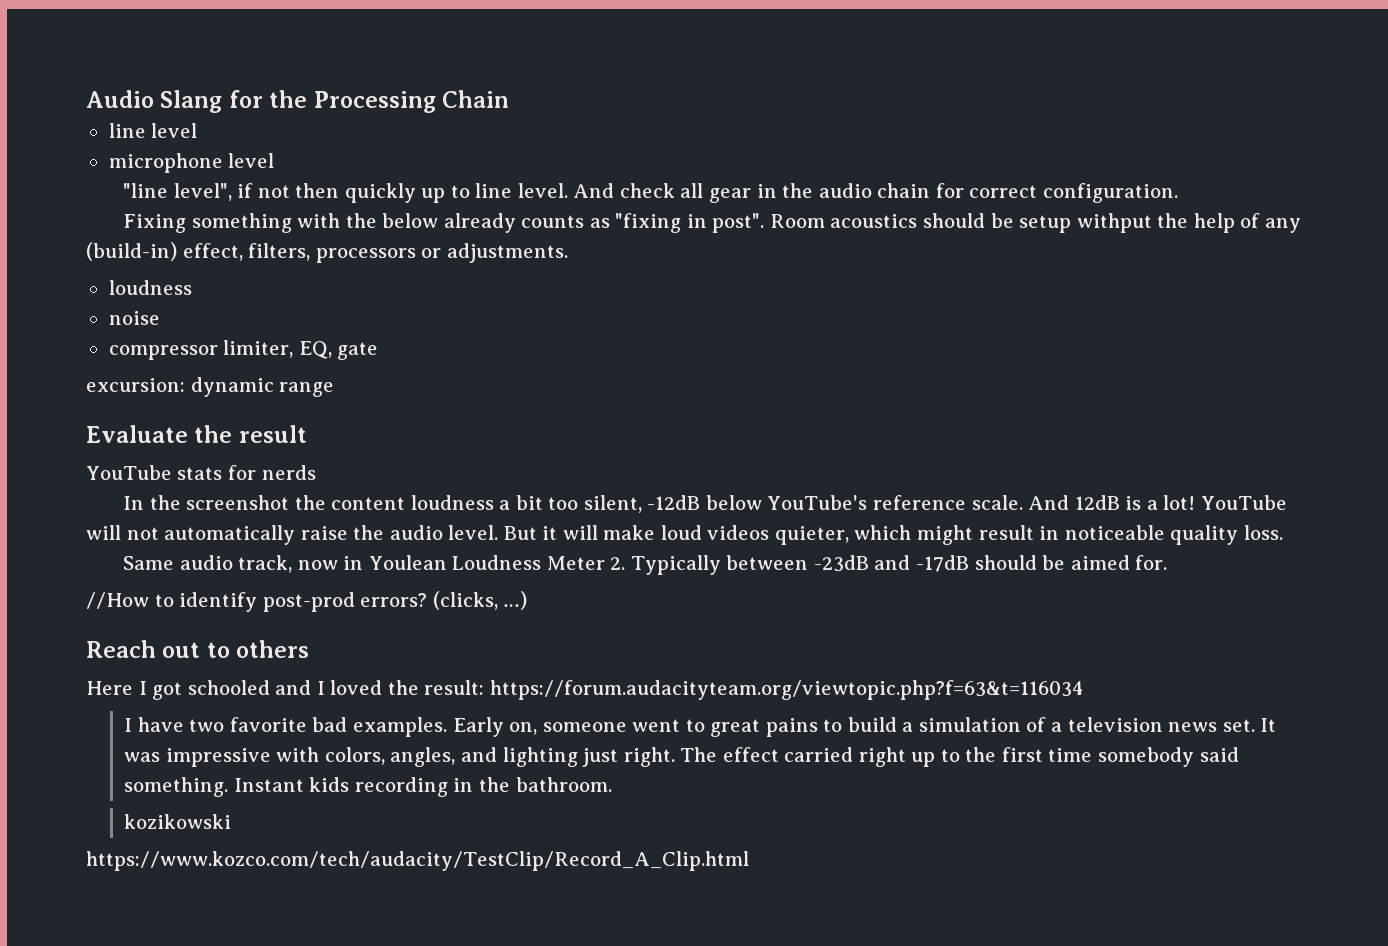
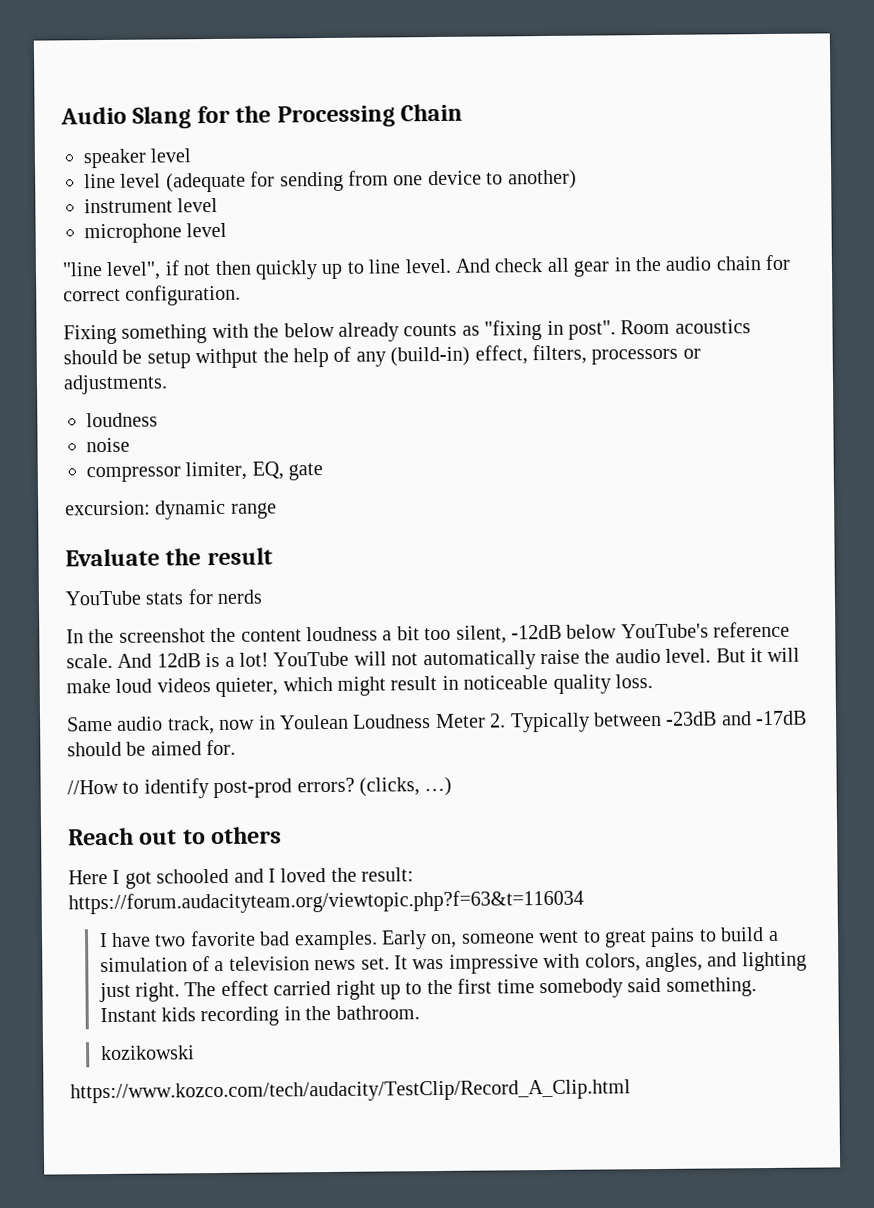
+ speaker level
- line level
+ line level (adequate for sending from one device to another)
+ instrument level

